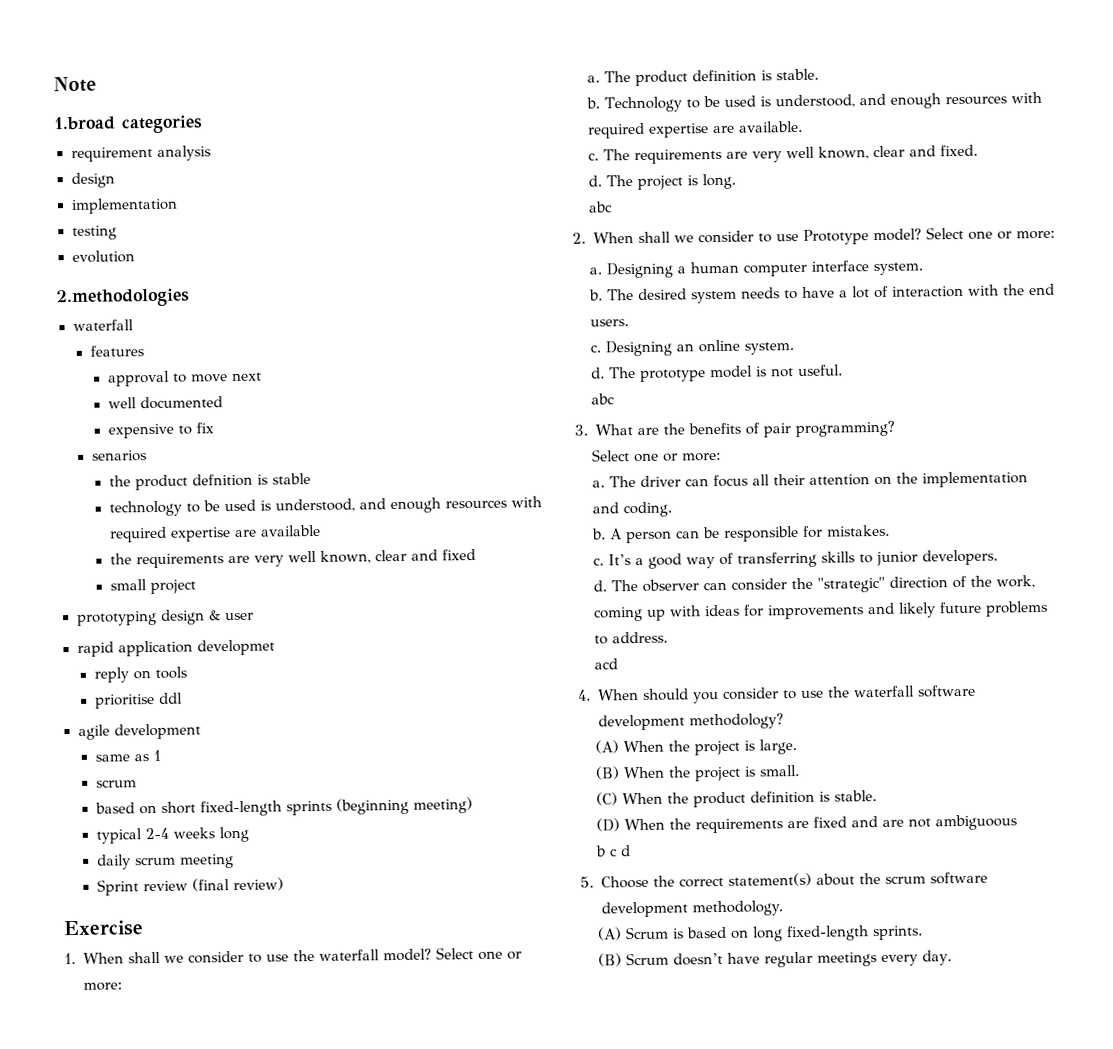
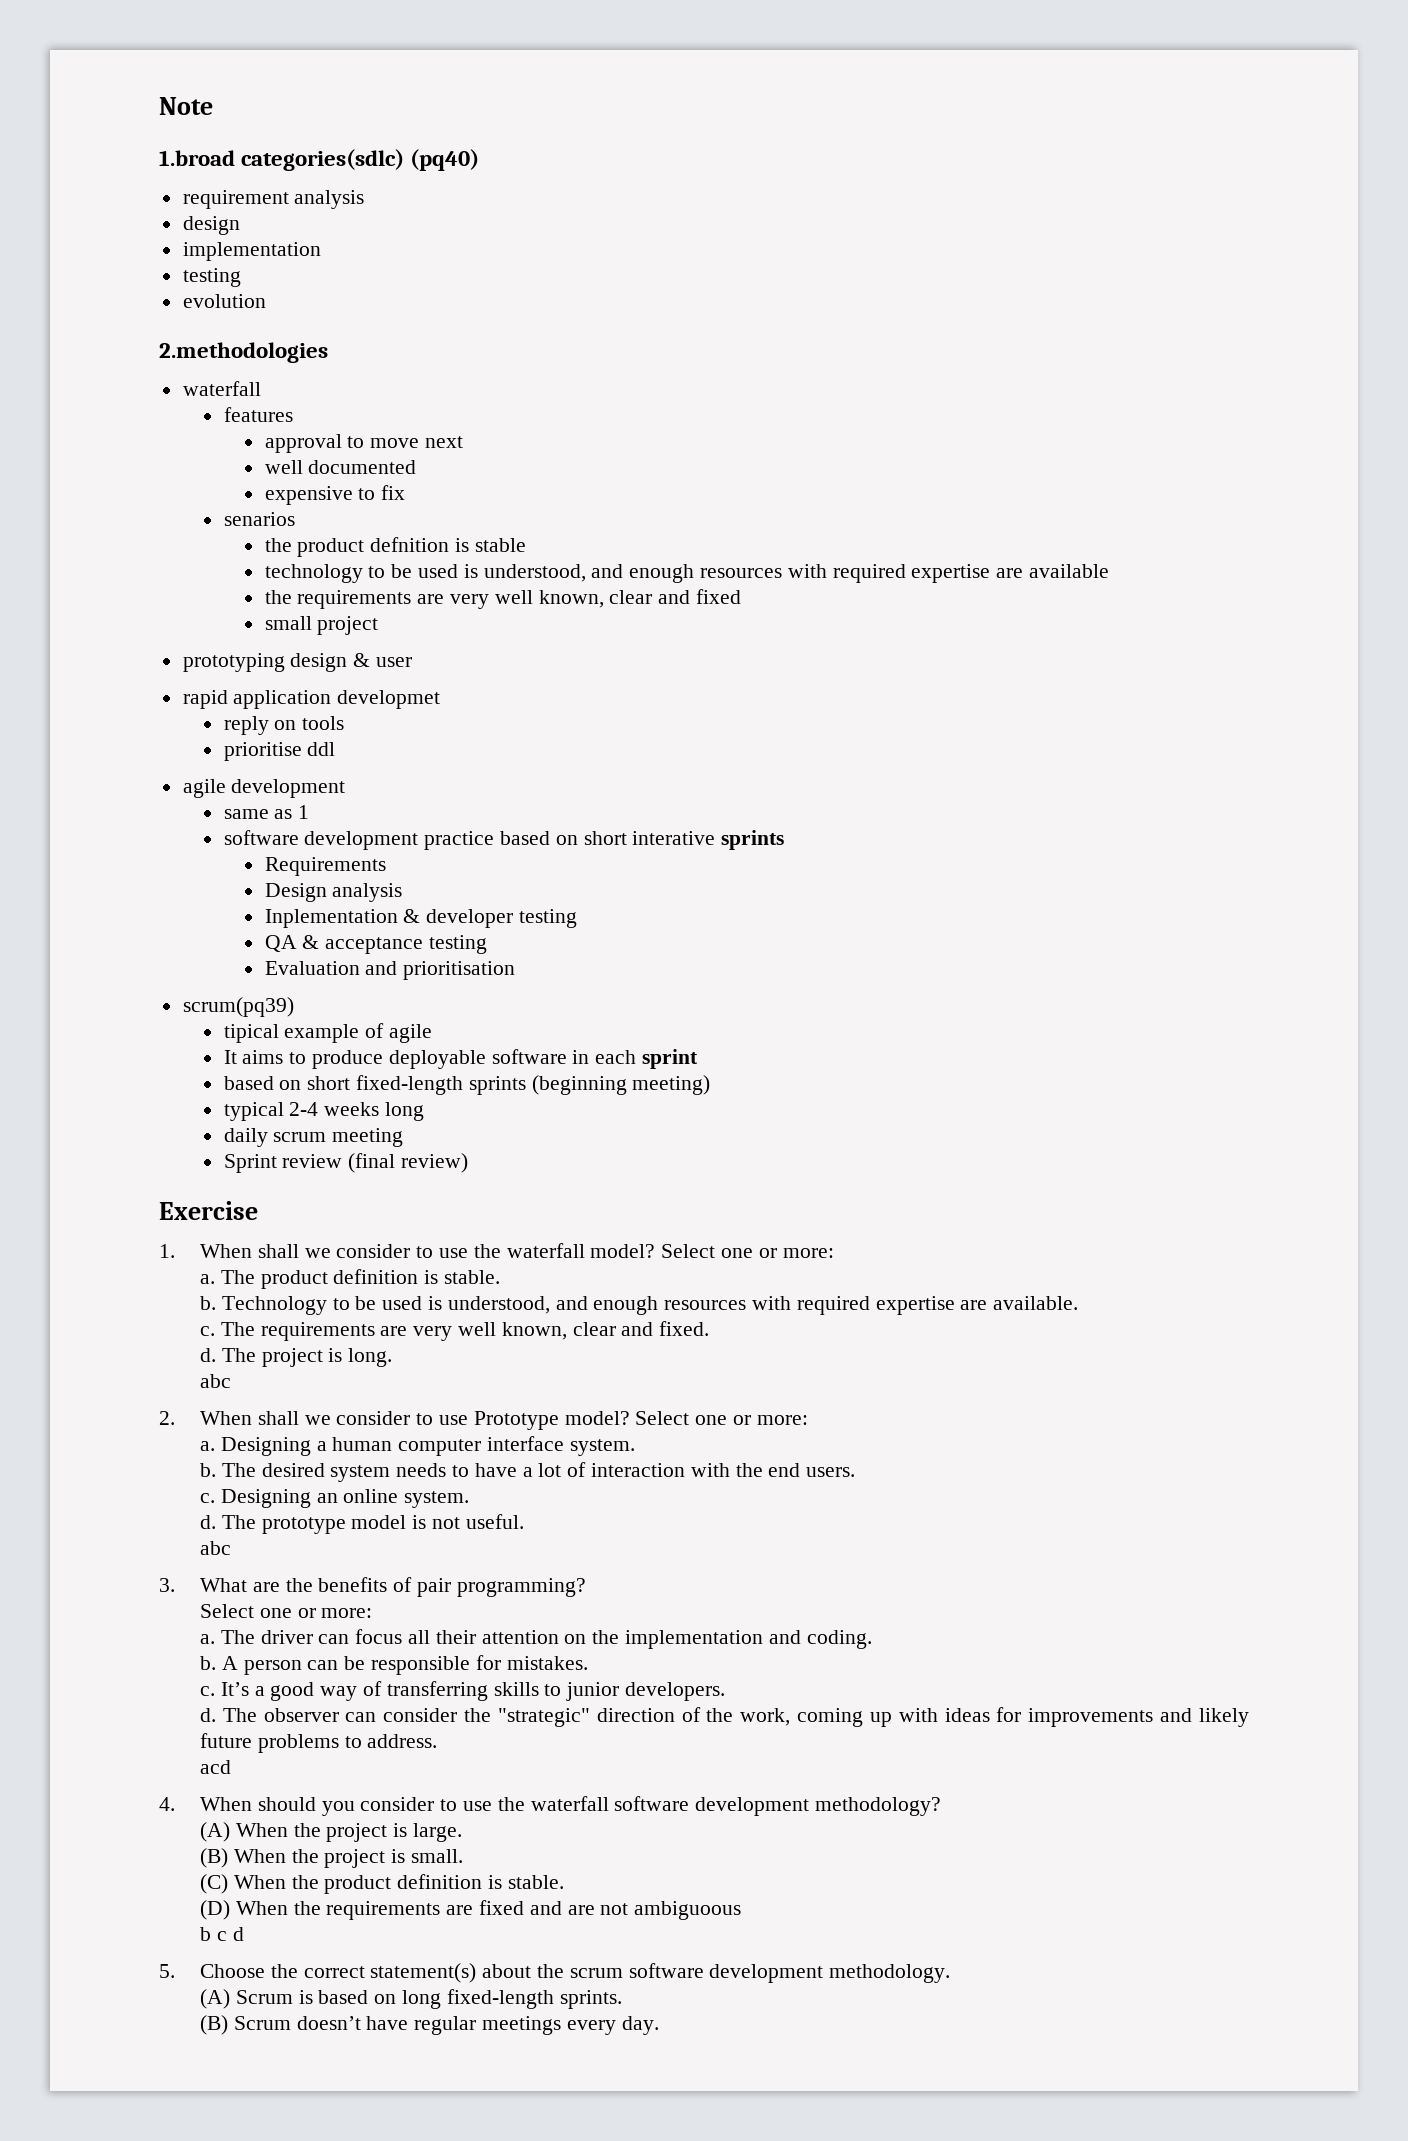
- 1.broad categories
+ 1.broad categories(sdlc) (pq40)
  same as 1
- scrum
+ software development practice based on short interative sprints
+ Requirements
+ Design analysis
+ Inplementation & developer testing
+ QA & acceptance testing
+ Evaluation and prioritisation
+ scrum(pq39)
+ tipical example of agile
+ It aims to produce deployable software in each sprint

